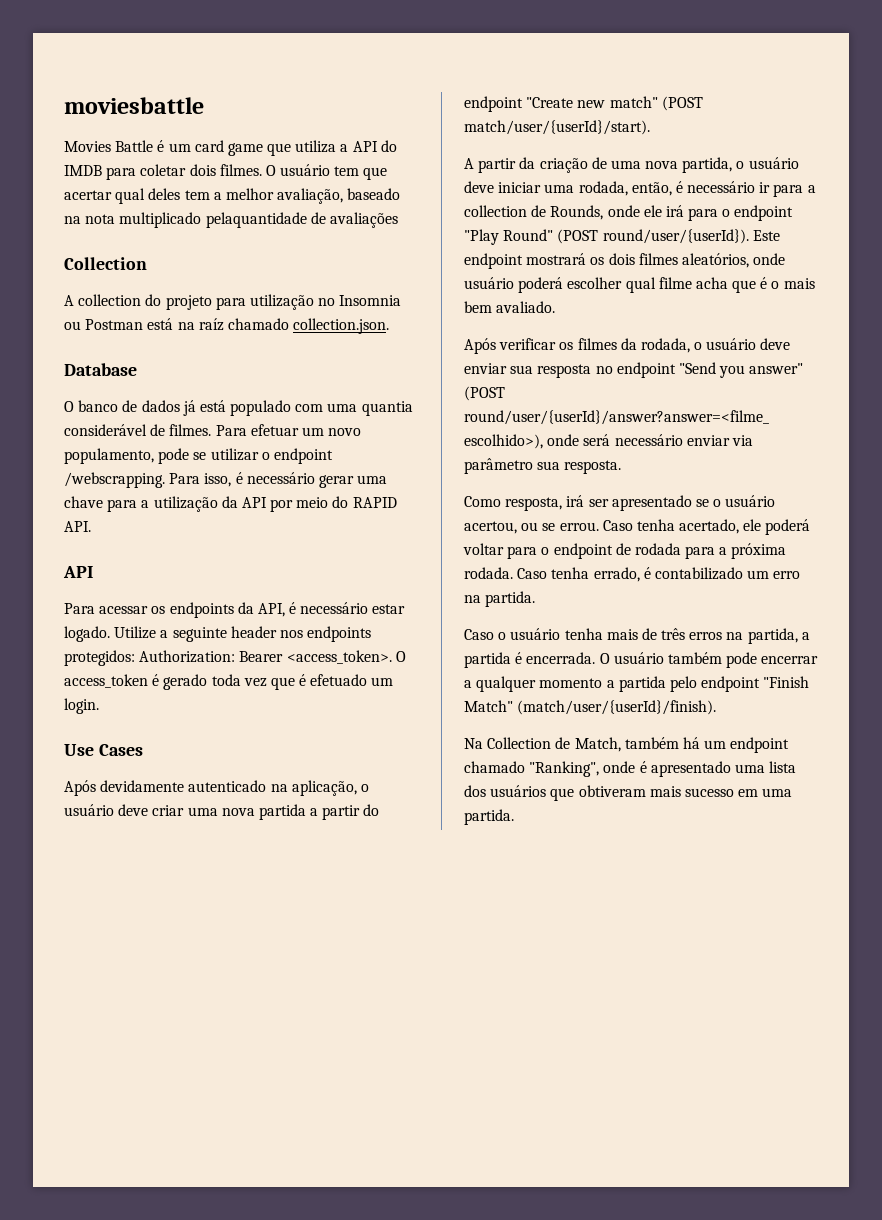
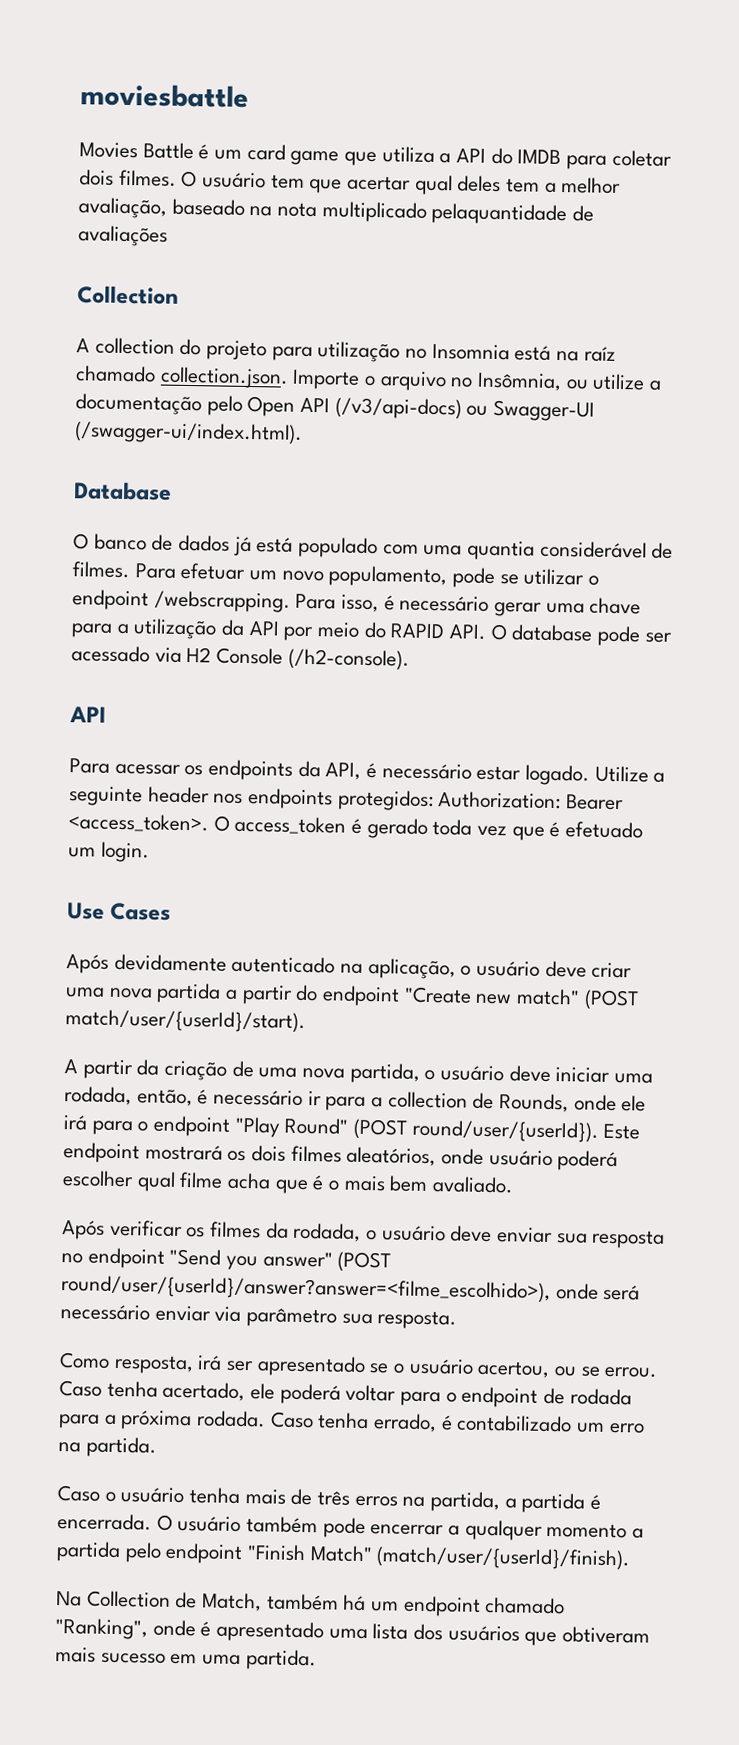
- A collection do projeto para utilização no Insomnia ou Postman está na raíz chamado collection.json.
+ A collection do projeto para utilização no Insomnia está na raíz chamado collection.json. Importe o arquivo no Insômnia, ou utilize a documentação pelo Open API (/v3/api-docs) ou Swagger-UI (/swagger-ui/index.html).
- Para isso, é necessário gerar uma chave para a utilização da API por meio do RAPID API.
+ Para isso, é necessário gerar uma chave para a utilização da API por meio do RAPID API. O database pode ser acessado via H2 Console (/h2-console).

